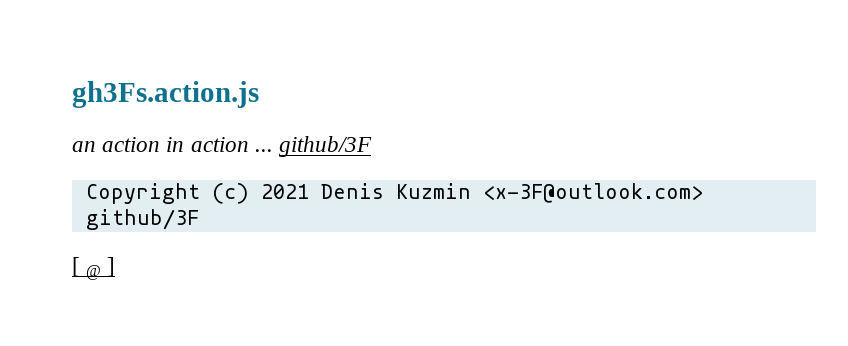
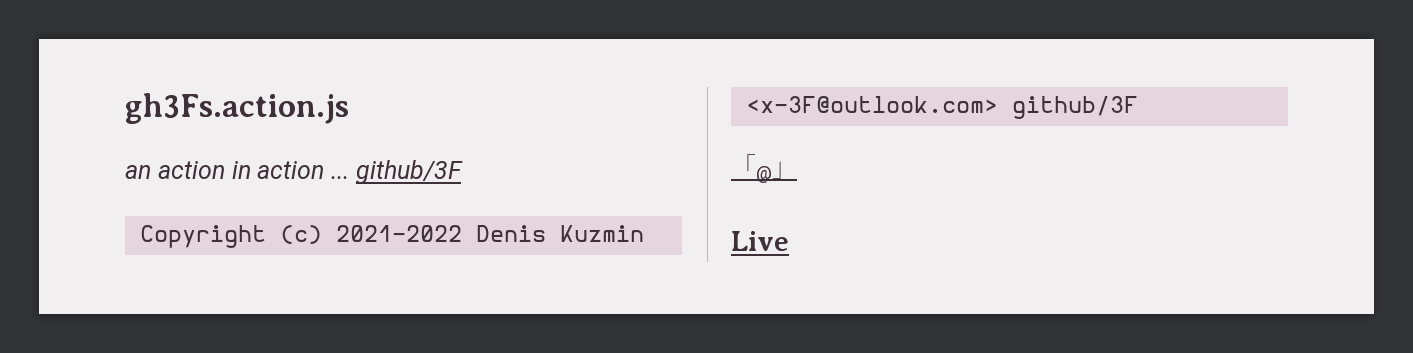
- Copyright (c) 2021 Denis Kuzmin <x-3F@outlook.com> github/3F
+ Copyright (c) 2021-2022 Denis Kuzmin <x-3F@outlook.com> github/3F
- [ @ ]
+ 「@」
+ Live

